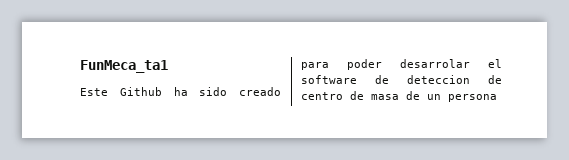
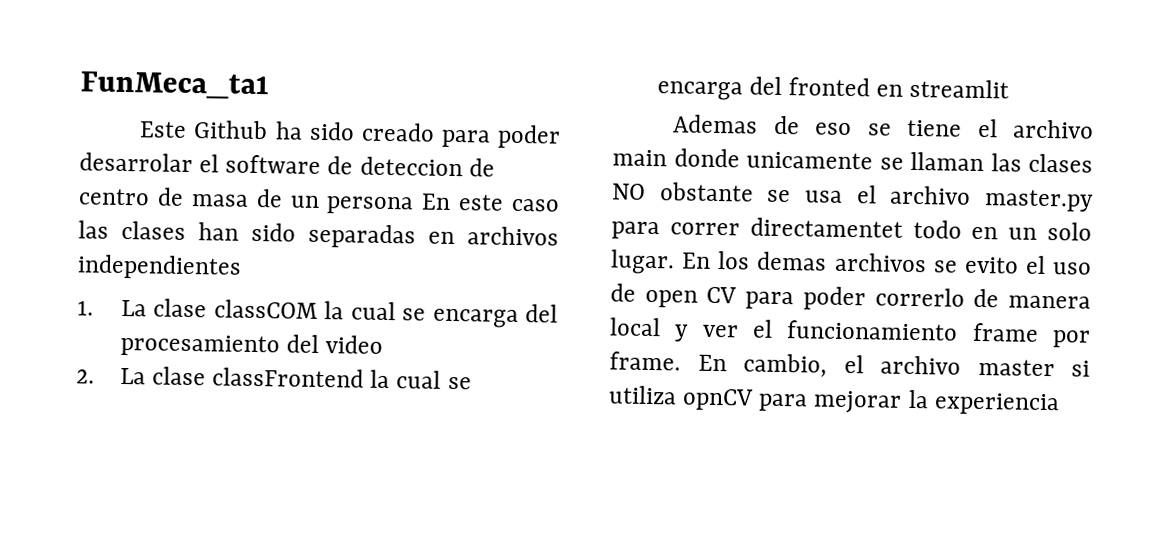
- Este Github ha sido creado para poder desarrolar el software de deteccion de centro de masa de un persona
+ Este Github ha sido creado para poder desarrolar el software de deteccion de centro de masa de un persona En este caso las clases han sido separadas en archivos independientes
+ 1. La clase classCOM la cual se encarga del procesamiento del video
+ 2. La clase classFrontend la cual se encarga del fronted en streamlit
+ Ademas de eso se tiene el archivo main donde unicamente se llaman las clases NO obstante se usa el archivo master.py para correr directamentet todo en un solo lugar. En los demas archivos se evito el uso de open CV para poder correrlo de manera local y ver el funcionamiento frame por frame. En cambio, el archivo master si utiliza opnCV para mejorar la experiencia

